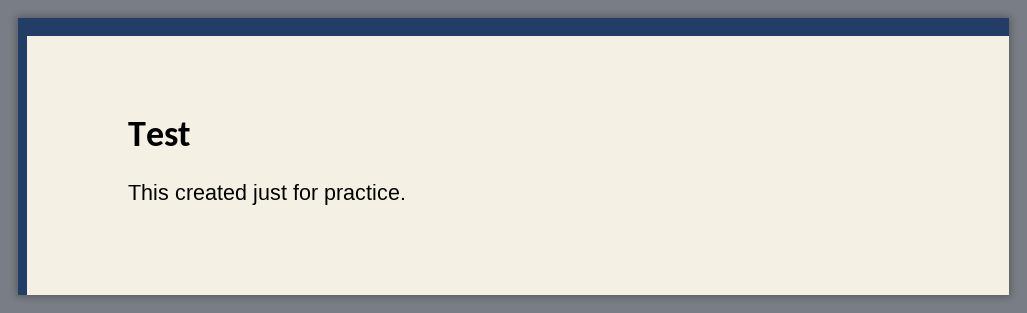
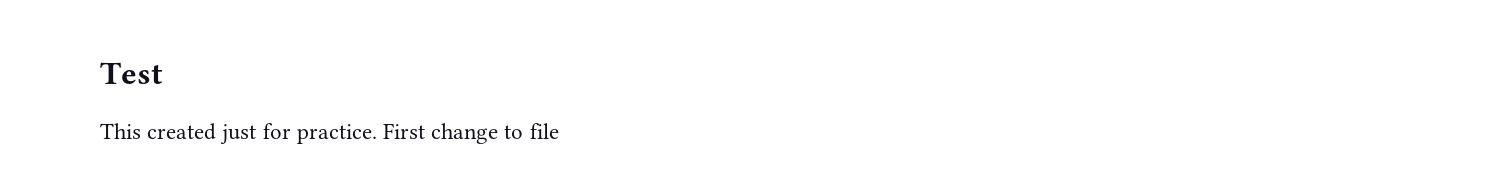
+ First change to file

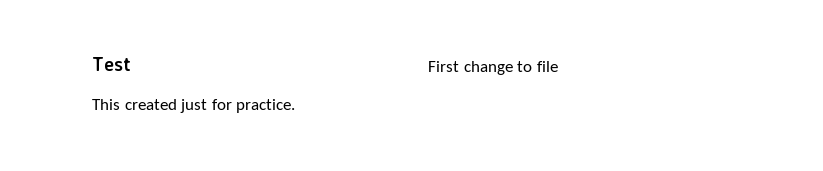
- This created just for practice. First change to file
+ This created just for practice.
+ First change to file

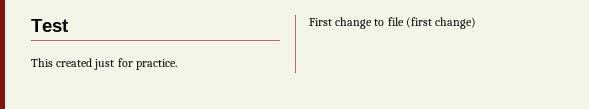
- First change to file
+ First change to file (first change)

